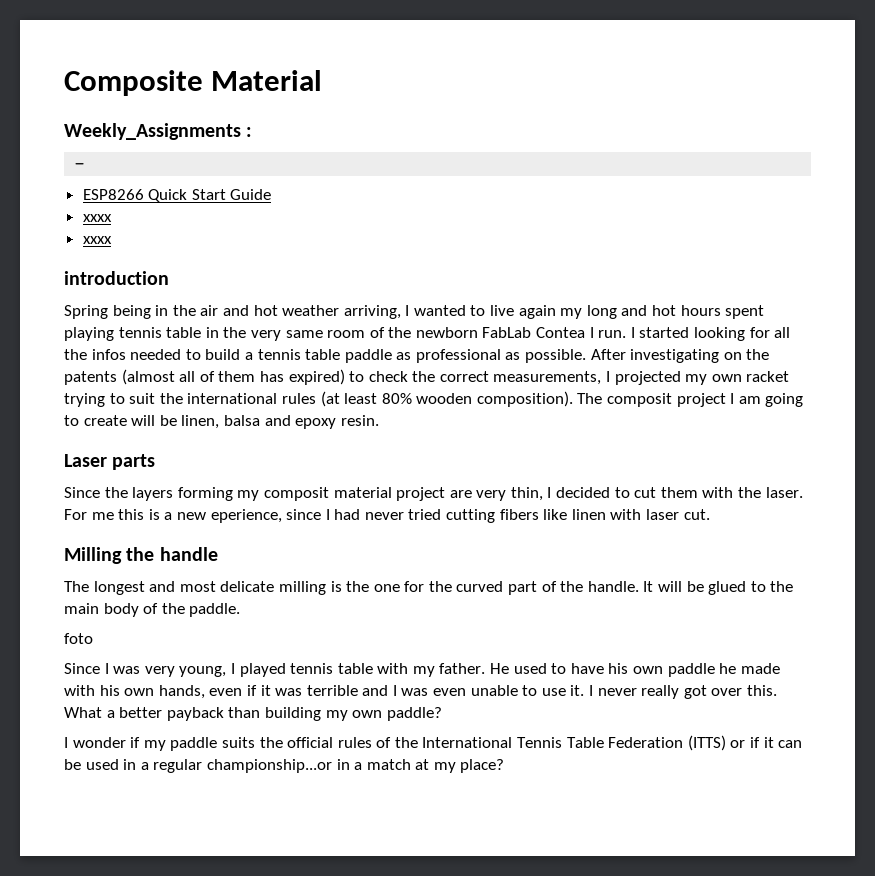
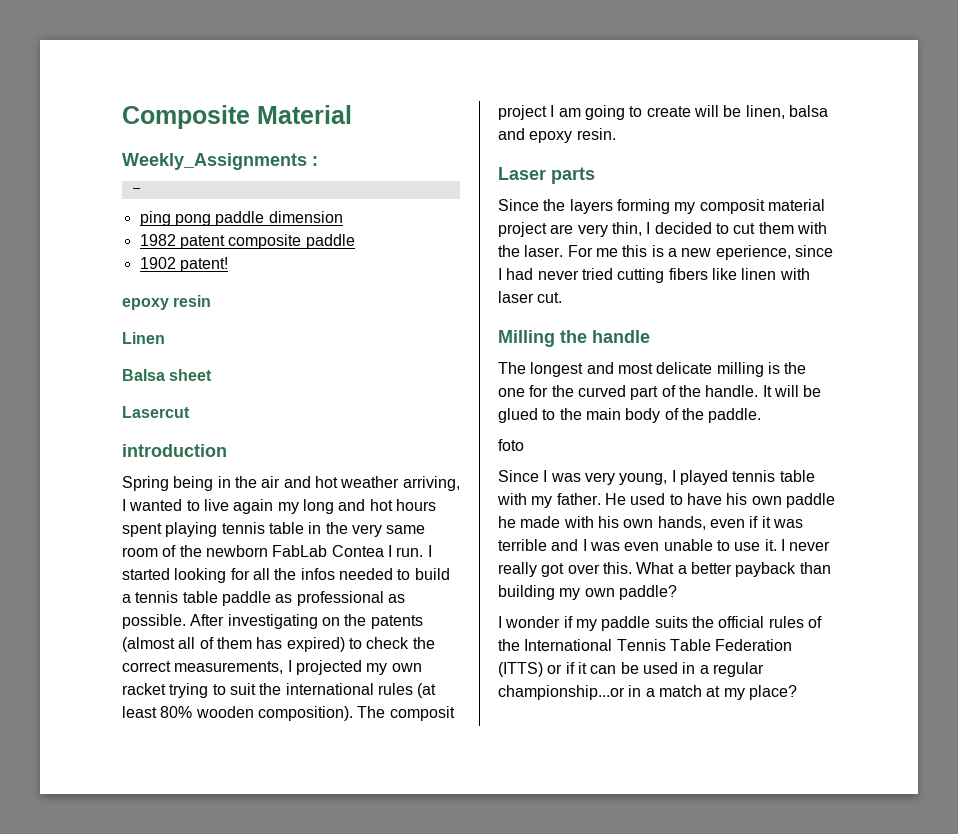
- ESP8266 Quick Start Guide
- xxxx
- xxxx
+ ping pong paddle dimension
+ 1982 patent composite paddle
+ 1902 patent!
+ epoxy resin
+ Linen
+ Balsa sheet
+ Lasercut

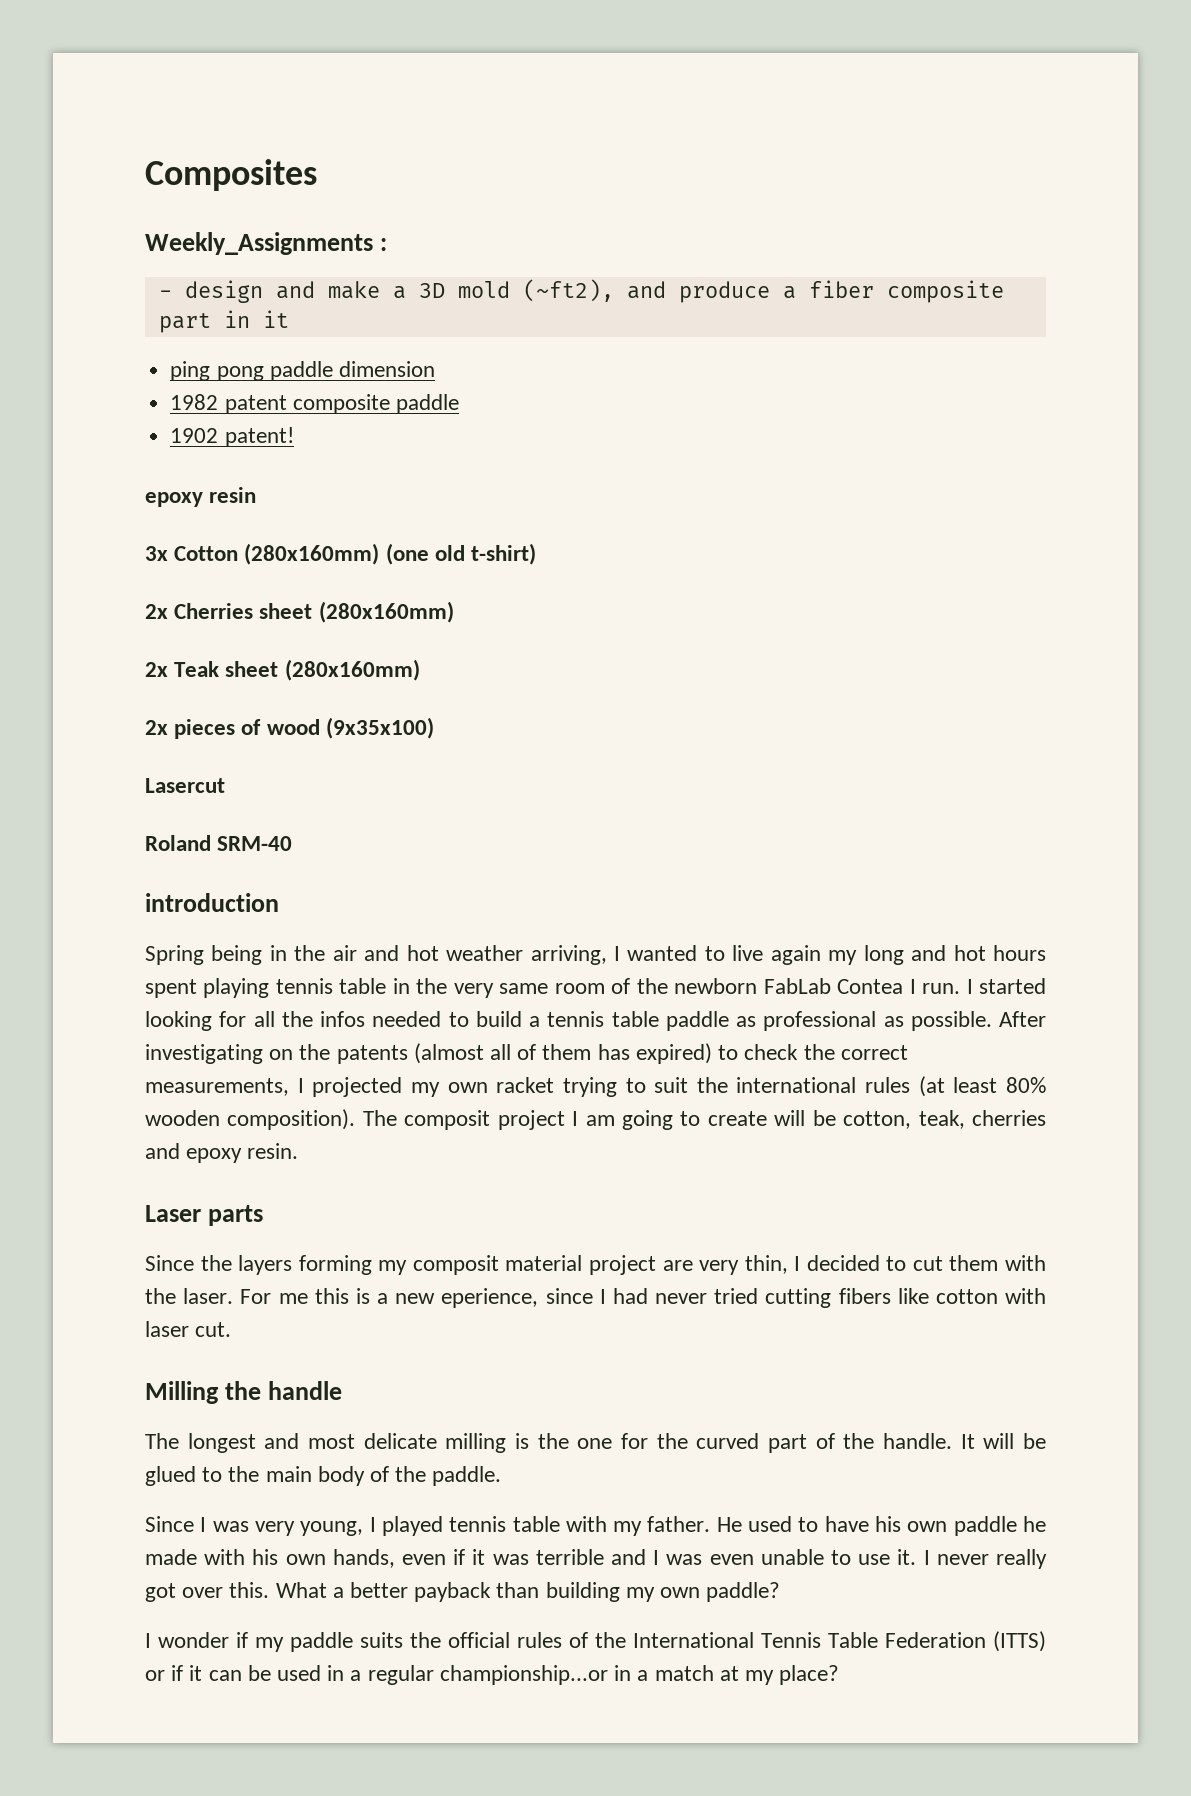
- Composite Material
+ Composites
- -
+ - design and make a 3D mold (~ft2), and produce a fiber composite part in it
- Linen
- Balsa sheet
+ 3x Cotton (280x160mm) (one old t-shirt)
+ 2x Cherries sheet (280x160mm)
+ 2x Teak sheet (280x160mm)
+ 2x pieces of wood (9x35x100)
+ Roland SRM-40
- The composit project I am going to create will be linen, balsa and epoxy resin.
+ The composit project I am going to create will be cotton, teak, cherries and epoxy resin.
- For me this is a new eperience, since I had never tried cutting fibers like linen with laser cut.
+ For me this is a new eperience, since I had never tried cutting fibers like cotton with laser cut.
- foto

